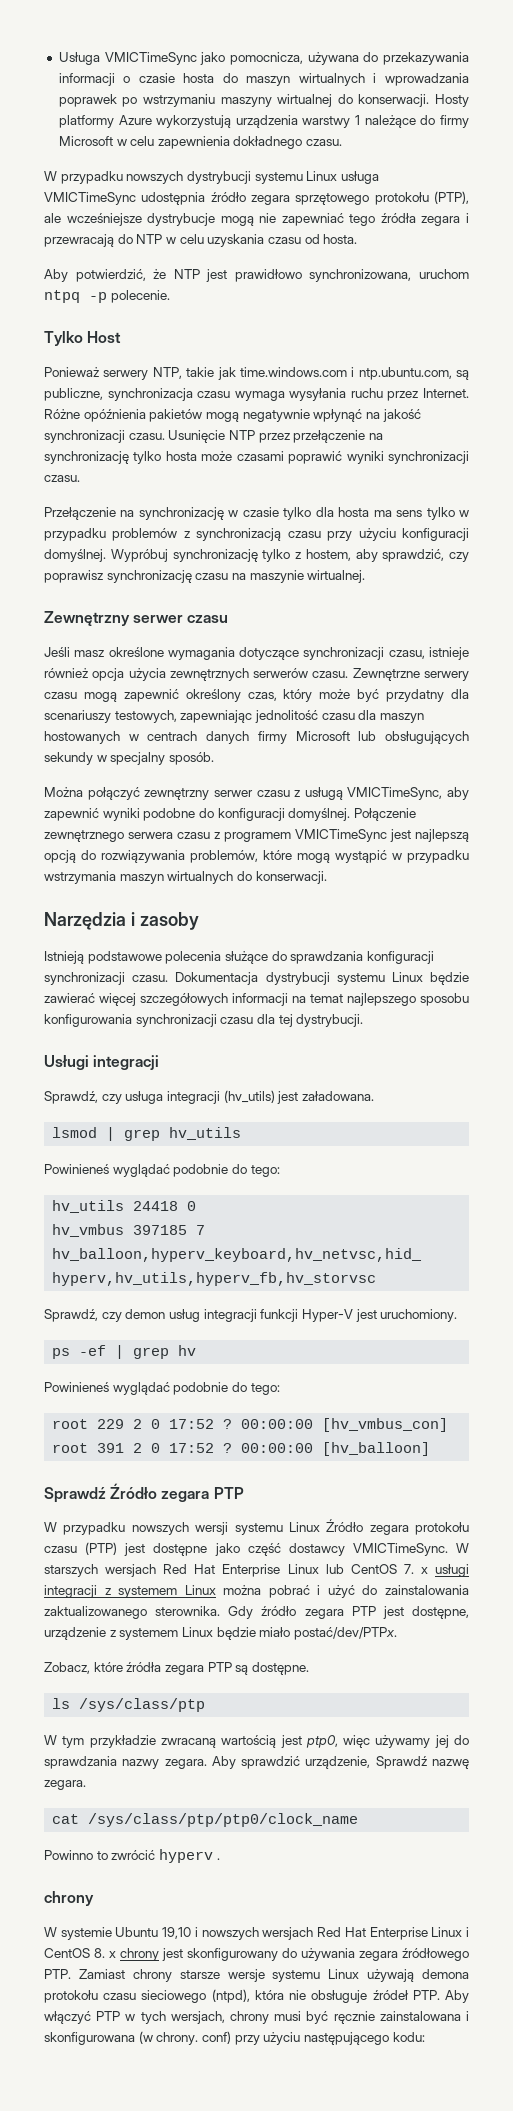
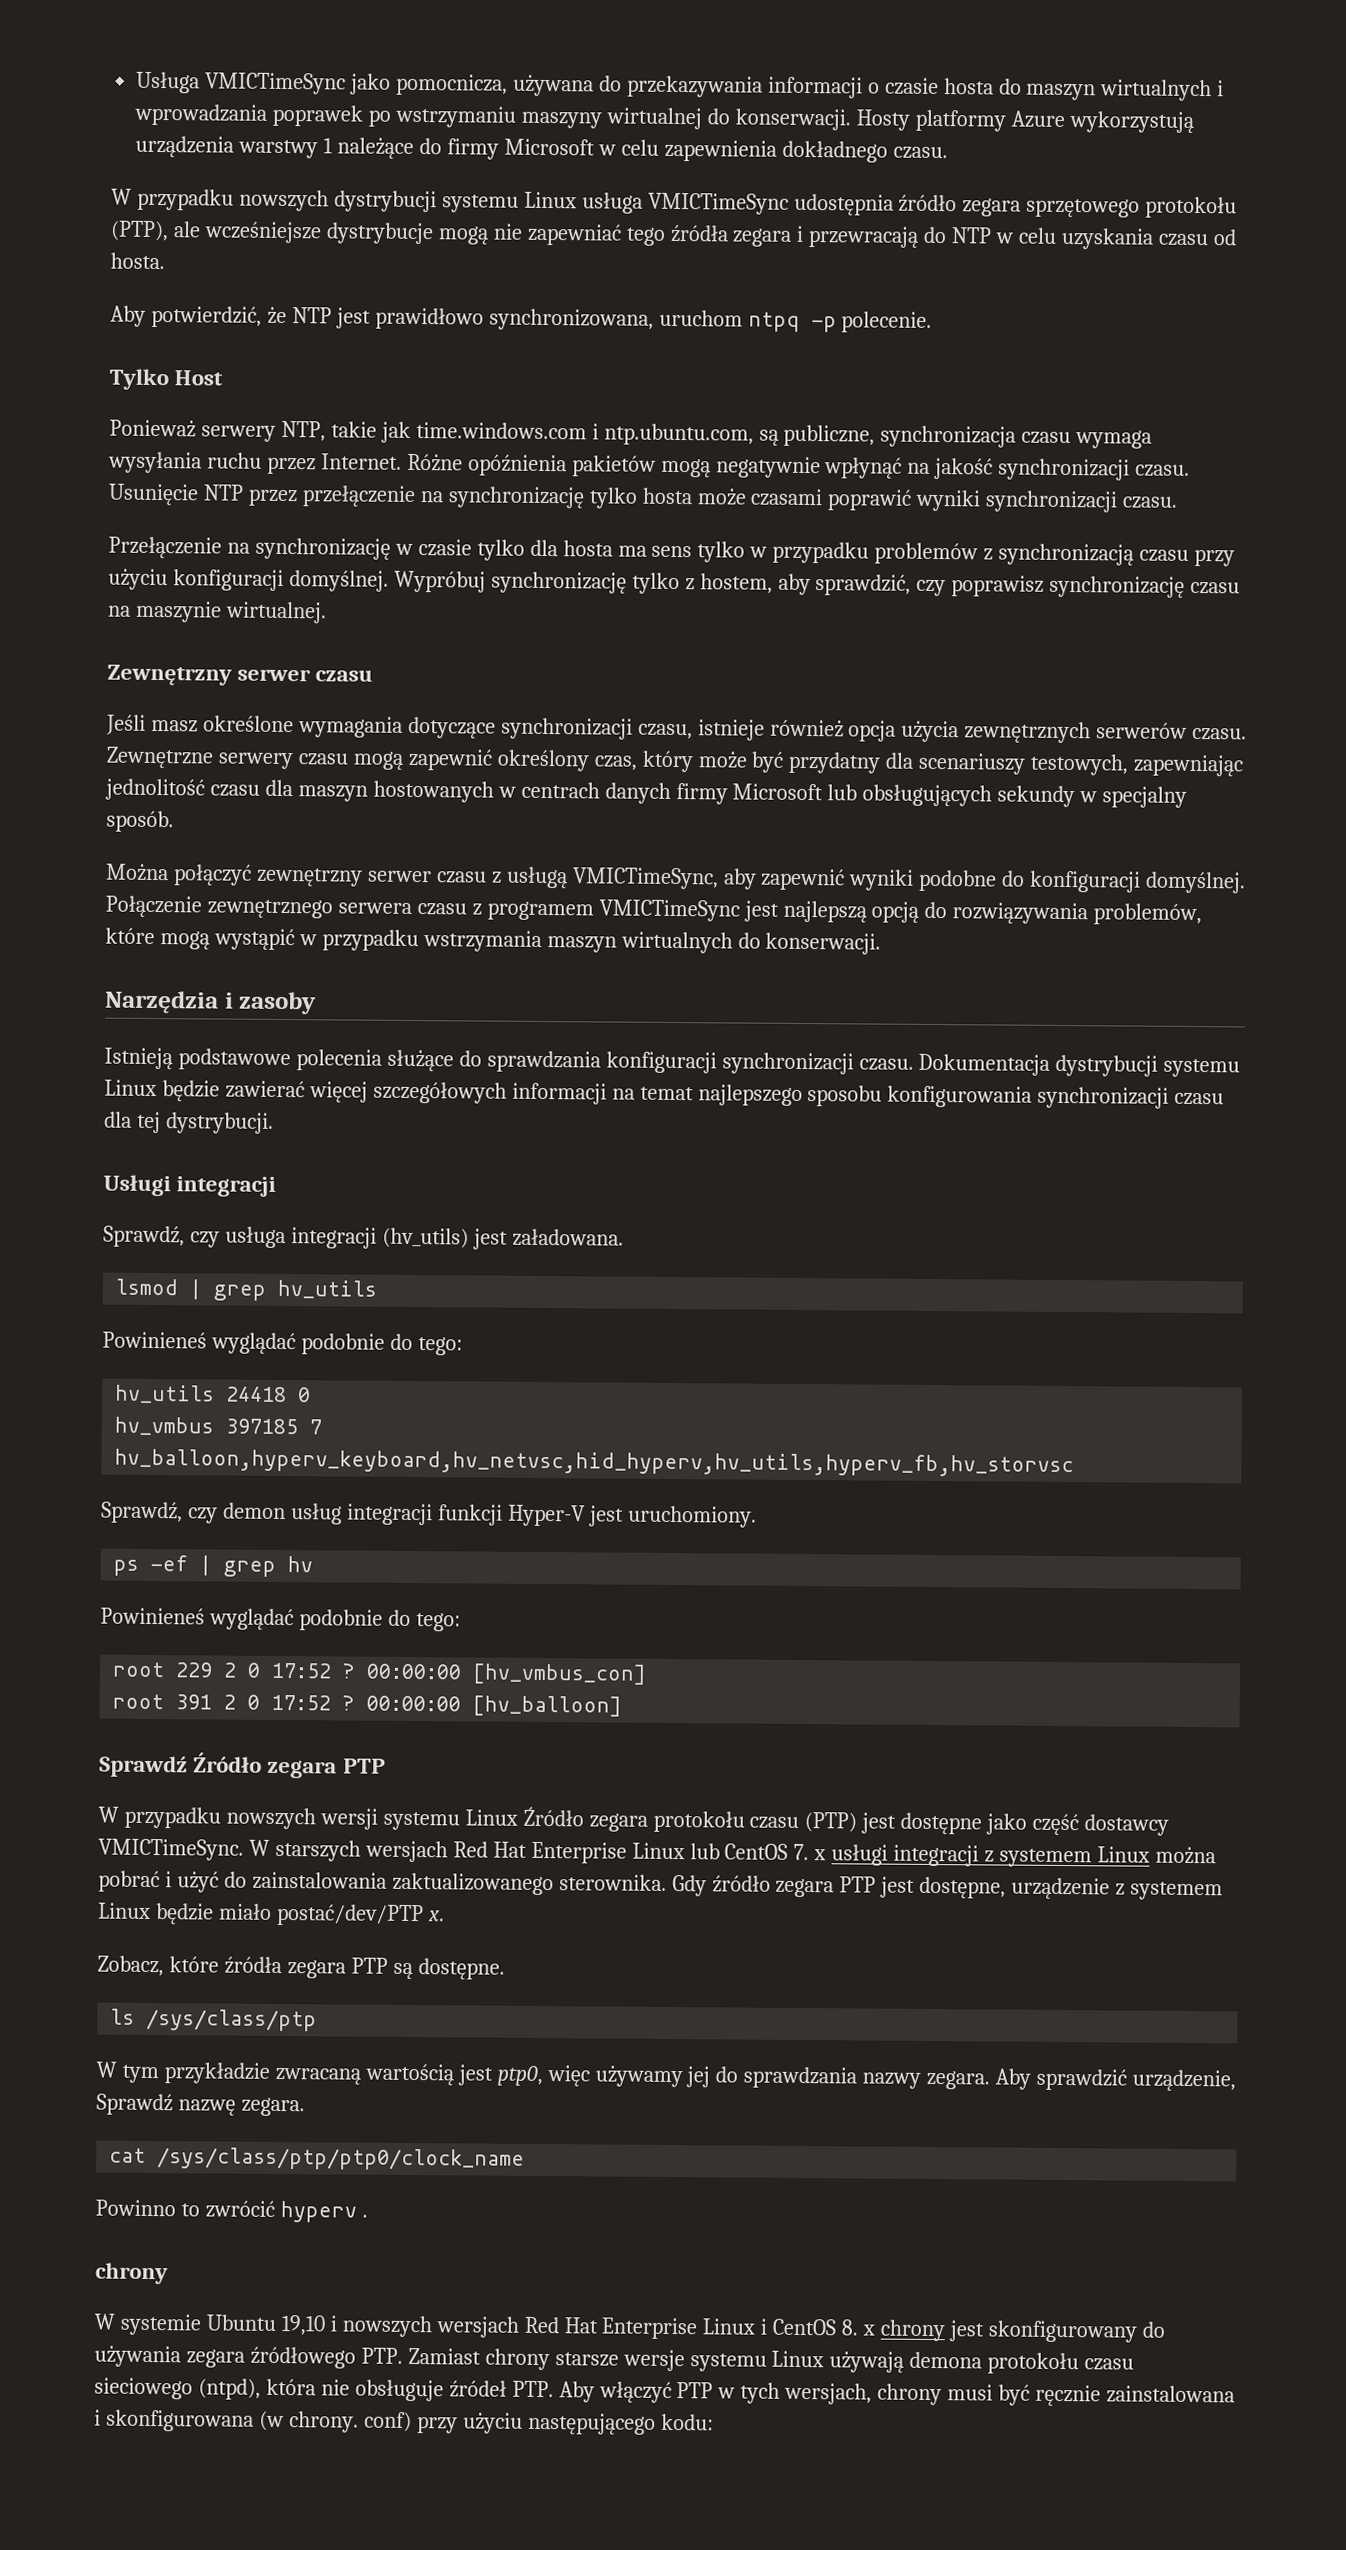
- Gdy źródło zegara PTP jest dostępne, urządzenie z systemem Linux będzie miało postać/dev/PTPx.
+ Gdy źródło zegara PTP jest dostępne, urządzenie z systemem Linux będzie miało postać/dev/PTP x.

